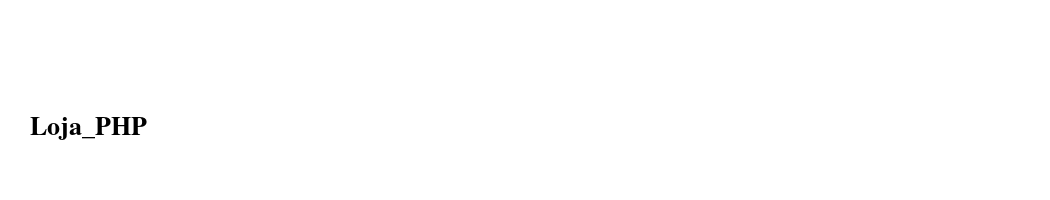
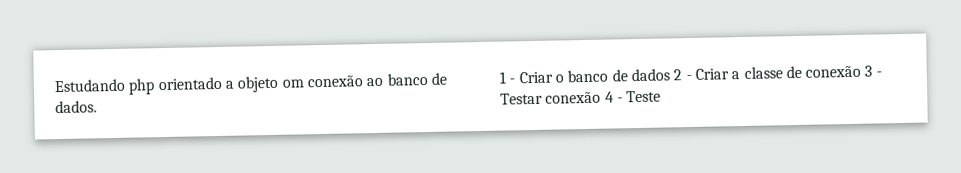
- Loja_PHP
+ Estudando php orientado a objeto om conexão ao banco de dados.
+ 1 - Criar o banco de dados 2 - Criar a classe de conexão 3 - Testar conexão 4 - Teste

